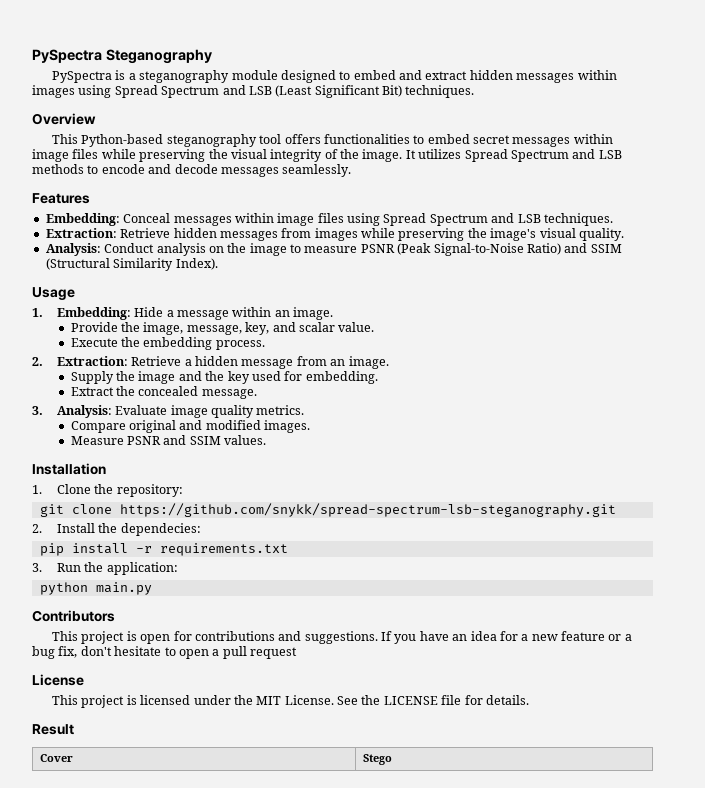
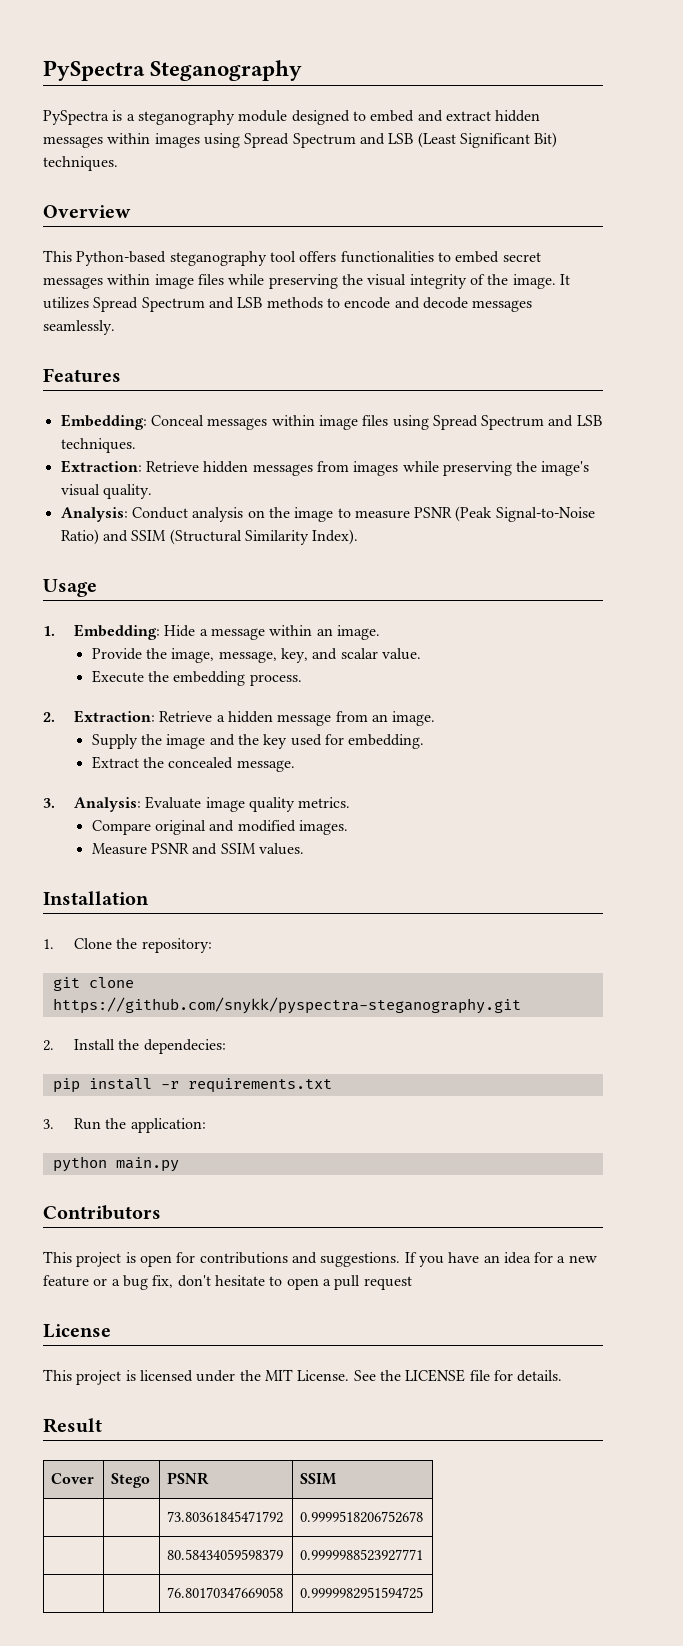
- git clone https://github.com/snykk/spread-spectrum-lsb-steganography.git
+ git clone https://github.com/snykk/pyspectra-steganography.git
- Cover | Stego
+ Cover | Stego | PSNR | SSIM
+ | | 73.80361845471792 | 0.9999518206752678
+ | | 80.58434059598379 | 0.9999988523927771
+ | | 76.80170347669058 | 0.9999982951594725

